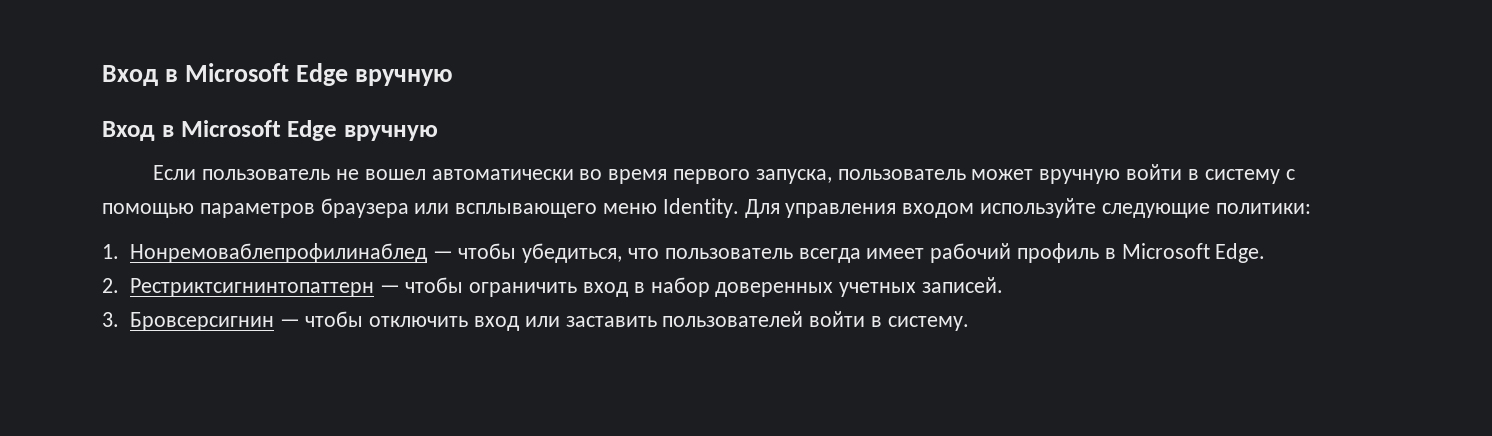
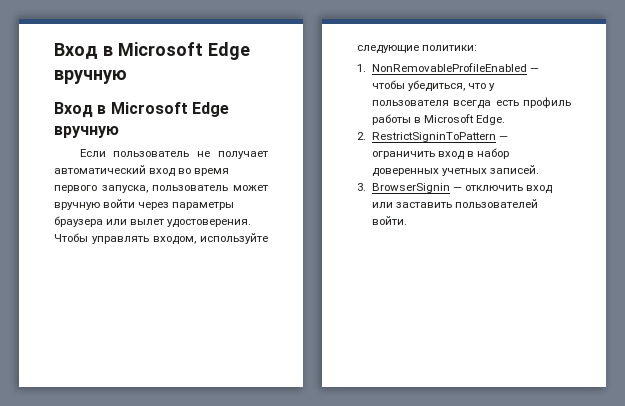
- Если пользователь не вошел автоматически во время первого запуска, пользователь может вручную войти в систему с помощью параметров браузера или всплывающего меню Identity. Для управления входом используйте следующие политики:
+ Если пользователь не получает автоматический вход во время первого запуска, пользователь может вручную войти через параметры браузера или вылет удостоверения. Чтобы управлять входом, используйте следующие политики:
- 1. Нонремоваблепрофилинаблед — чтобы убедиться, что пользователь всегда имеет рабочий профиль в Microsoft Edge.
+ 1. NonRemovableProfileEnabled — чтобы убедиться, что у пользователя всегда есть профиль работы в Microsoft Edge.
- 2. Рестриктсигнинтопаттерн — чтобы ограничить вход в набор доверенных учетных записей.
+ 2. RestrictSigninToPattern — ограничить вход в набор доверенных учетных записей.
- 3. Бровсерсигнин — чтобы отключить вход или заставить пользователей войти в систему.
+ 3. BrowserSignin — отключить вход или заставить пользователей войти.

